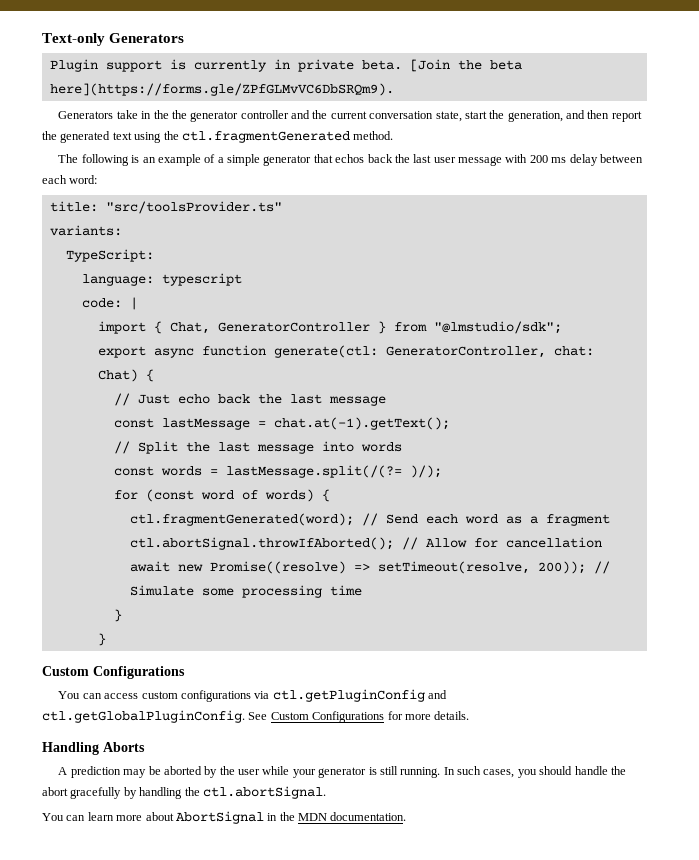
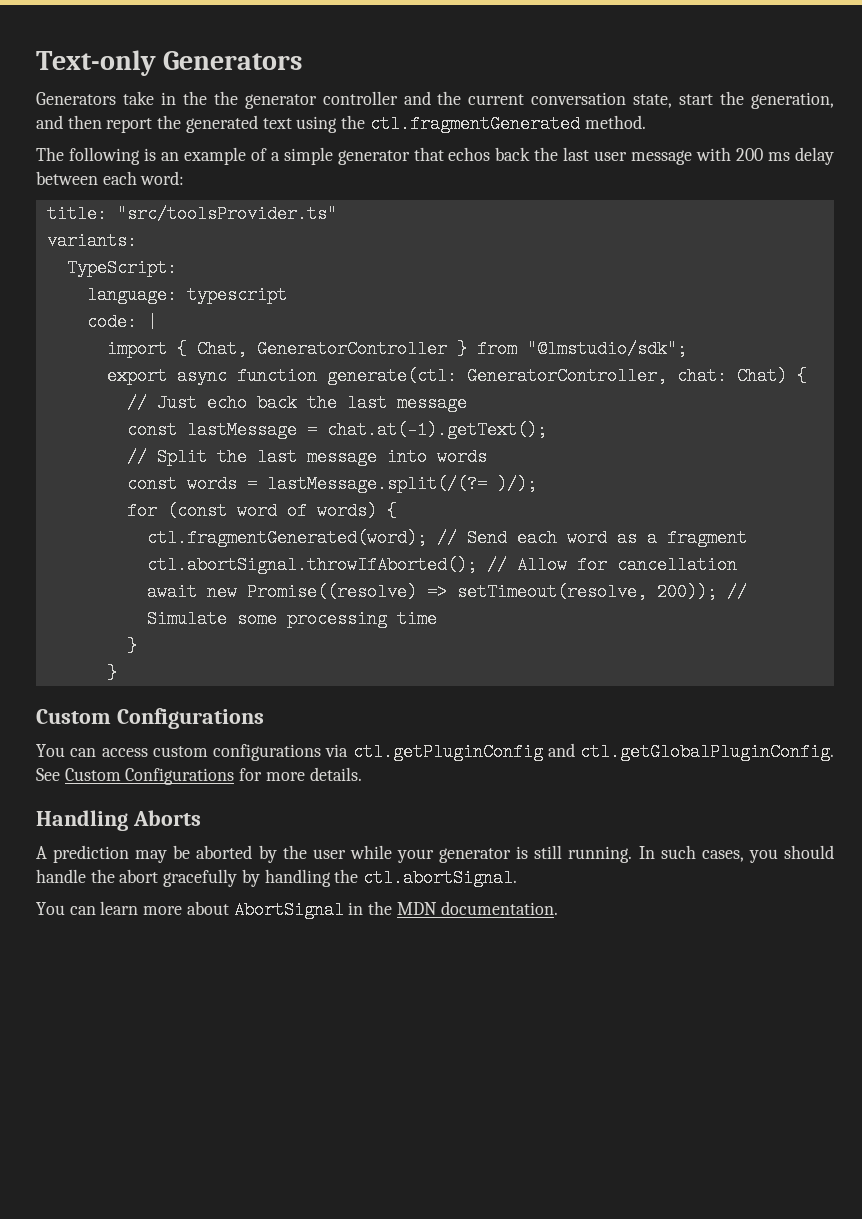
- Plugin support is currently in private beta. [Join the beta here](https://forms.gle/ZPfGLMvVC6DbSRQm9).

